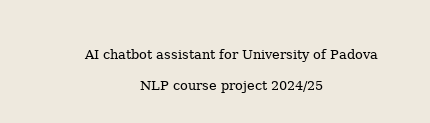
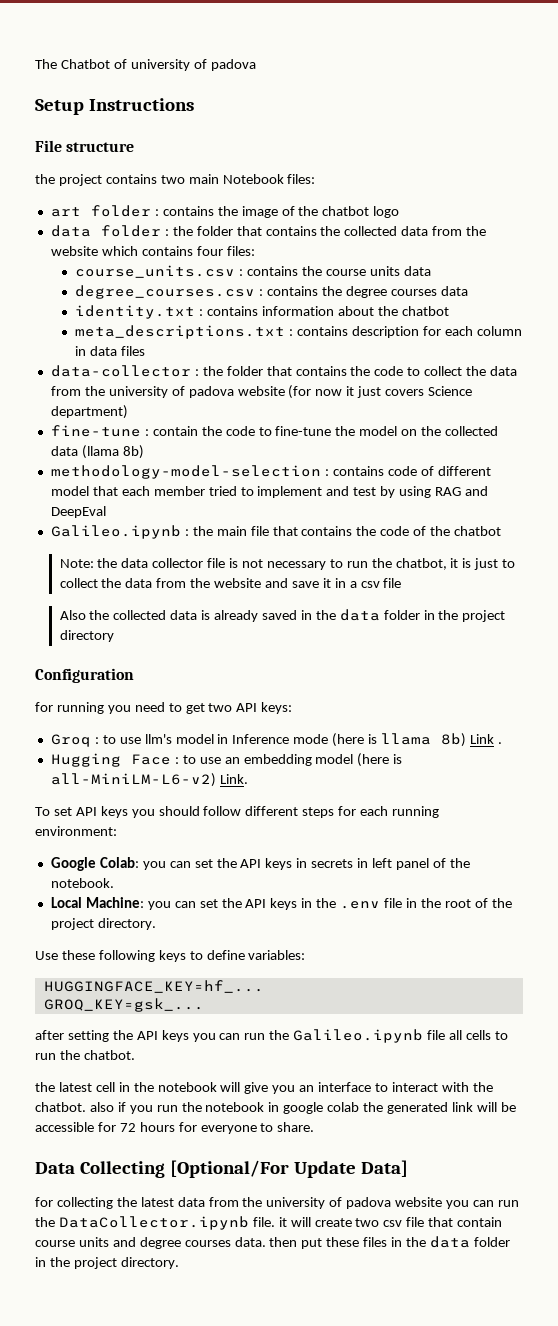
- AI chatbot assistant for University of Padova
- NLP course project 2024/25
+ The Chatbot of university of padova
+ Setup Instructions
+ File structure
+ the project contains two main Notebook files:
+ art folder : contains the image of the chatbot logo
+ data folder : the folder that contains the collected data from the website which contains four files:
+ course_units.csv : contains the course units data
+ degree_courses.csv : contains the degree courses data
+ identity.txt : contains information about the chatbot
+ meta_descriptions.txt : contains description for each column in data files
+ data-collector : the folder that contains the code to collect the data from the university of padova website (for now it just covers Science department)
+ fine-tune : contain the code to fine-tune the model on the collected data (llama 8b)
+ methodology-model-selection : contains code of different model that each member tried to implement and test by using RAG and DeepEval
+ Galileo.ipynb : the main file that contains the code of the chatbot
+ Note: the data collector file is not necessary to run the chatbot, it is just to collect the data from the website and save it in a csv file
+ Also the collected data is already saved in the data folder in the project directory
+ Configuration
+ for running you need to get two API keys:
+ Groq : to use llm's model in Inference mode (here is llama 8b) Link .
+ Hugging Face : to use an embedding model (here is all-MiniLM-L6-v2) Link.
+ To set API keys you should follow different steps for each running environment:
+ Google Colab: you can set the API keys in secrets in left panel of the notebook.
+ Local Machine: you can set the API keys in the .env file in the root of the project directory.
+ Use these following keys to define variables:
+ HUGGINGFACE_KEY=hf_...
+ GROQ_KEY=gsk_...
+ after setting the API keys you can run the Galileo.ipynb file all cells to run the chatbot.
+ the latest cell in the notebook will give you an interface to interact with the chatbot. also if you run the notebook in google colab the generated link will be accessible for 72 hours for everyone to share.
+ Data Collecting [Optional/For Update Data]
+ for collecting the latest data from the university of padova website you can run the DataCollector.ipynb file. it will create two csv file that contain course units and degree courses data. then put these files in the data folder in the project directory.

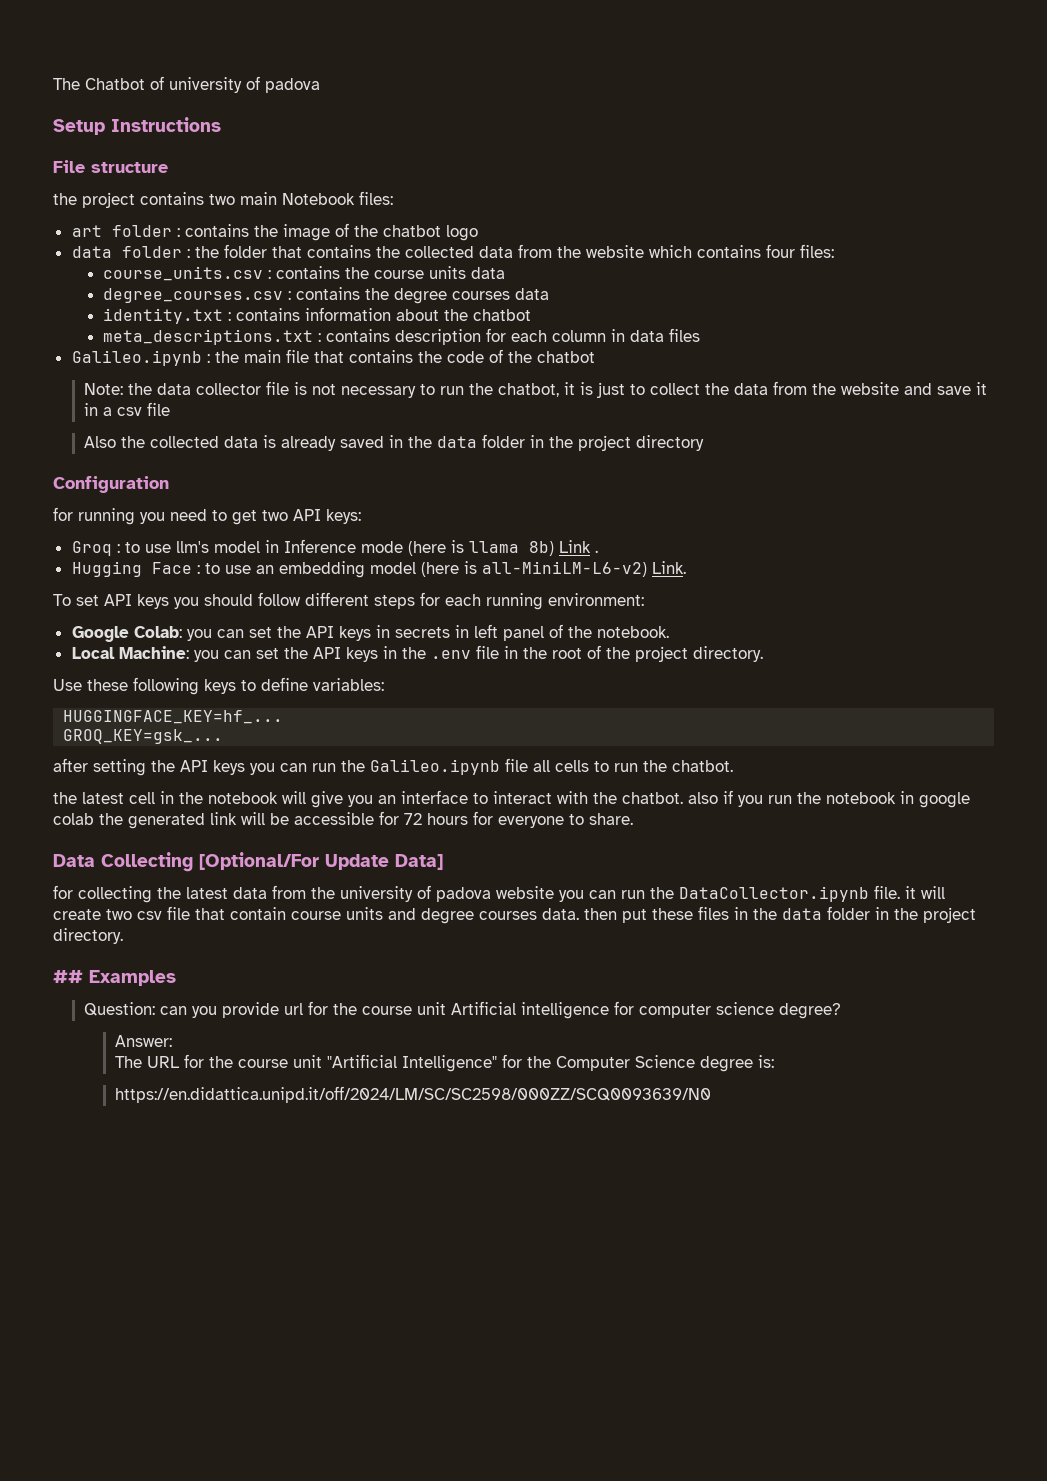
- data-collector : the folder that contains the code to collect the data from the university of padova website (for now it just covers Science department)
- fine-tune : contain the code to fine-tune the model on the collected data (llama 8b)
- methodology-model-selection : contains code of different model that each member tried to implement and test by using RAG and DeepEval
+ ## Examples
+ Question: can you provide url for the course unit Artificial intelligence for computer science degree?
+ Answer:
+ The URL for the course unit "Artificial Intelligence" for the Computer Science degree is:
+ https://en.didattica.unipd.it/off/2024/LM/SC/SC2598/000ZZ/SCQ0093639/N0

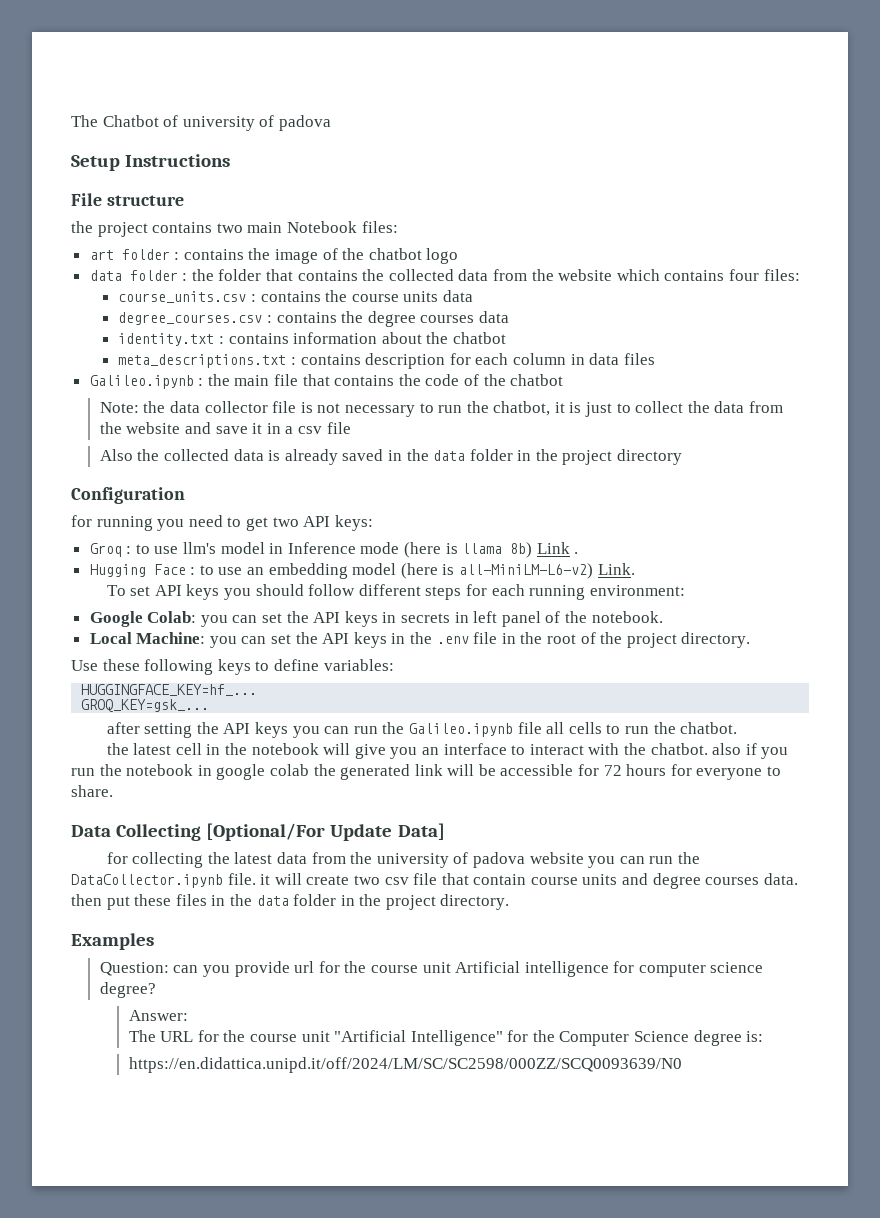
- ## Examples
+ Examples

